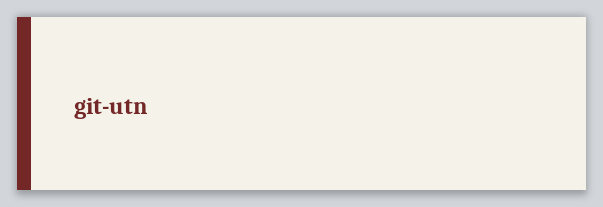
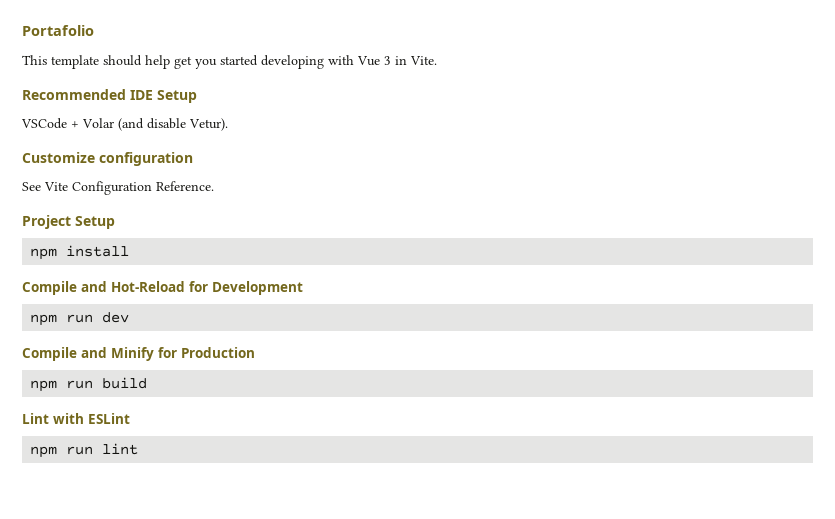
- git-utn
+ Portafolio
+ This template should help get you started developing with Vue 3 in Vite.
+ Recommended IDE Setup
+ VSCode + Volar (and disable Vetur).
+ Customize configuration
+ See Vite Configuration Reference.
+ Project Setup
+ npm install
+ Compile and Hot-Reload for Development
+ npm run dev
+ Compile and Minify for Production
+ npm run build
+ Lint with ESLint
+ npm run lint

